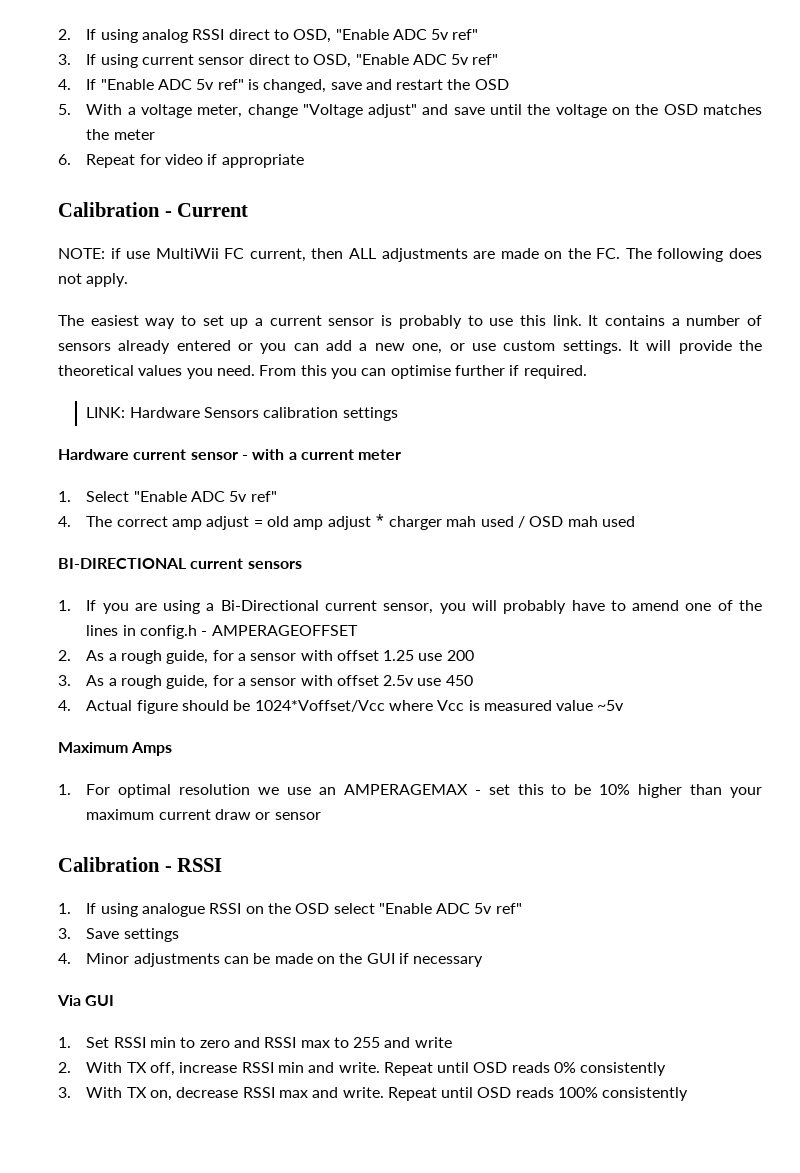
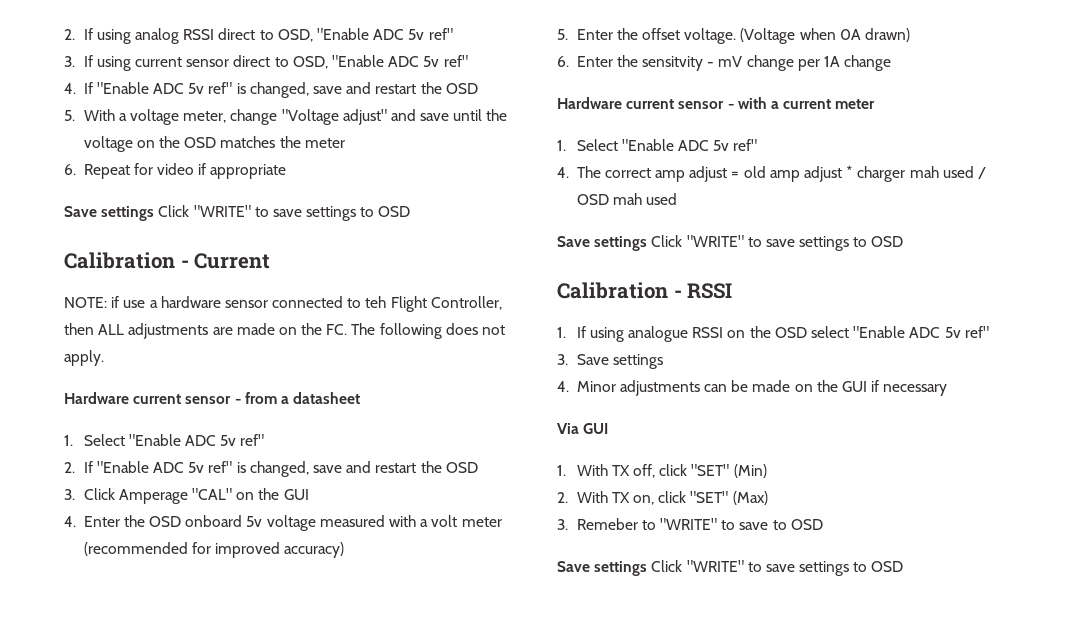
  6. Repeat for video if appropriate
+ Save settings Click "WRITE" to save settings to OSD
- NOTE: if use MultiWii FC current, then ALL adjustments are made on the FC. The following does not apply.
+ NOTE: if use a hardware sensor connected to teh Flight Controller, then ALL adjustments are made on the FC. The following does not apply.
- The easiest way to set up a current sensor is probably to use this link. It contains a number of sensors already entered or you can add a new one, or use custom settings. It will provide the theoretical values you need. From this you can optimise further if required.
- LINK: Hardware Sensors calibration settings
+ Hardware current sensor - from a datasheet
+ 1. Select "Enable ADC 5v ref"
+ 2. If "Enable ADC 5v ref" is changed, save and restart the OSD
+ 3. Click Amperage "CAL" on the GUI
+ 4. Enter the OSD onboard 5v voltage measured with a volt meter (recommended for improved accuracy)
+ 5. Enter the offset voltage. (Voltage when 0A drawn)
+ 6. Enter the sensitvity - mV change per 1A change
  4. The correct amp adjust = old amp adjust * charger mah used / OSD mah used
- BI-DIRECTIONAL current sensors
- 1. If you are using a Bi-Directional current sensor, you will probably have to amend one of the lines in config.h - AMPERAGEOFFSET
- 2. As a rough guide, for a sensor with offset 1.25 use 200
- 3. As a rough guide, for a sensor with offset 2.5v use 450
- 4. Actual figure should be 1024*Voffset/Vcc where Vcc is measured value ~5v
- Maximum Amps
- 1. For optimal resolution we use an AMPERAGEMAX - set this to be 10% higher than your maximum current draw or sensor
+ Save settings Click "WRITE" to save settings to OSD
- 1. Set RSSI min to zero and RSSI max to 255 and write
- 2. With TX off, increase RSSI min and write. Repeat until OSD reads 0% consistently
- 3. With TX on, decrease RSSI max and write. Repeat until OSD reads 100% consistently
+ 1. With TX off, click "SET" (Min)
+ 2. With TX on, click "SET" (Max)
+ 3. Remeber to "WRITE" to save to OSD
+ Save settings Click "WRITE" to save settings to OSD

